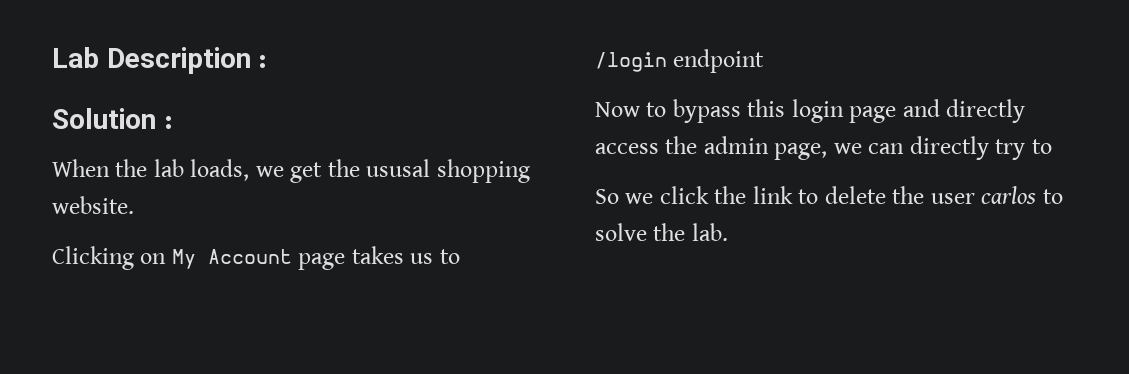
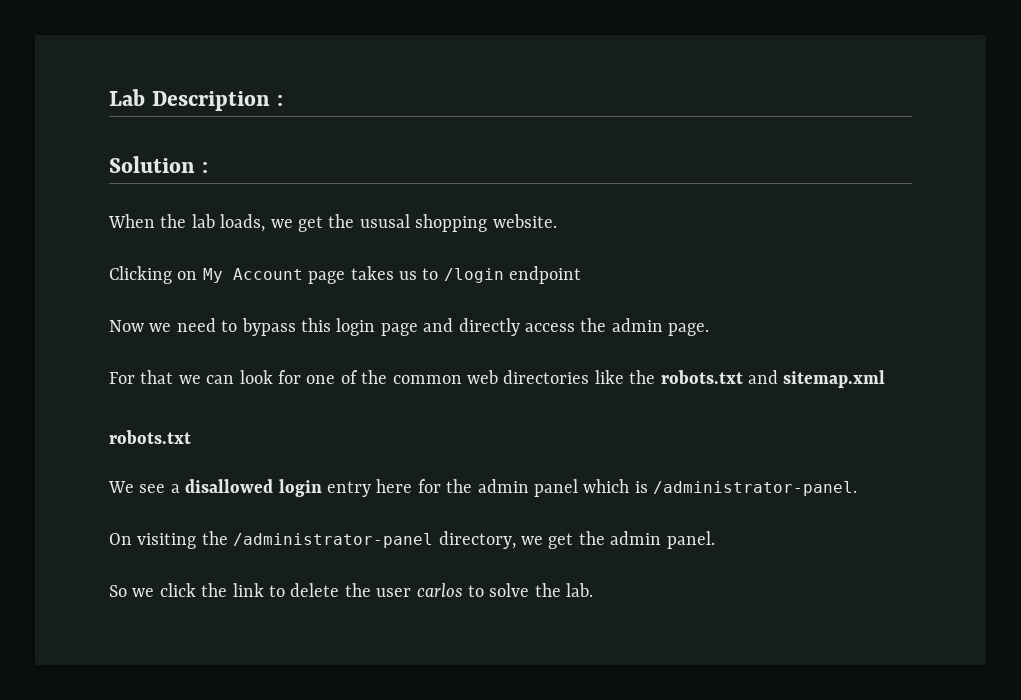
- Now to bypass this login page and directly access the admin page, we can directly try to
+ Now we need to bypass this login page and directly access the admin page.
+ For that we can look for one of the common web directories like the robots.txt and sitemap.xml
+ robots.txt
+ We see a disallowed login entry here for the admin panel which is /administrator-panel.
+ On visiting the /administrator-panel directory, we get the admin panel.

